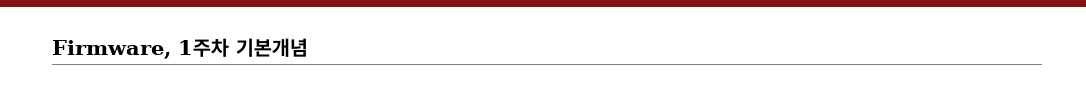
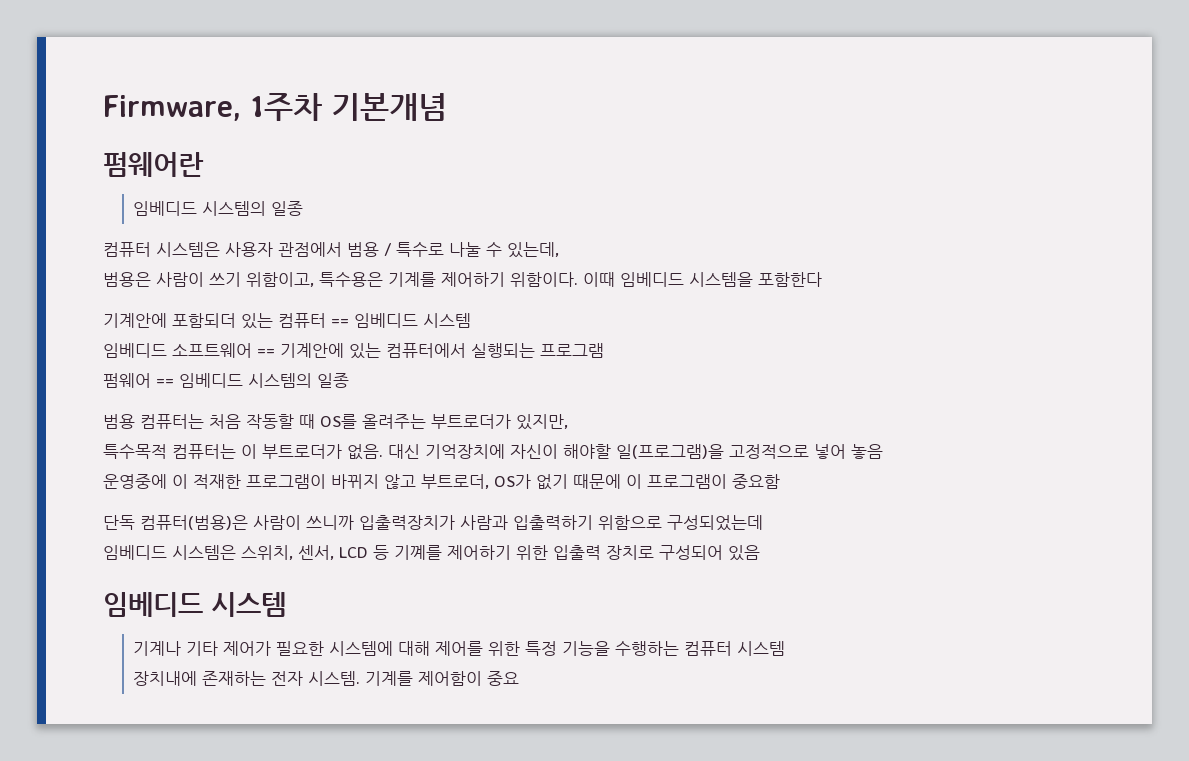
+ 펌웨어란
+ 임베디드 시스템의 일종
+ 컴퓨터 시스템은 사용자 관점에서 범용 / 특수로 나눌 수 있는데,
+ 범용은 사람이 쓰기 위함이고, 특수용은 기계를 제어하기 위함이다. 이때 임베디드 시스템을 포함한다
+ 기계안에 포함되더 있는 컴퓨터 == 임베디드 시스템
+ 임베디드 소프트웨어 == 기계안에 있는 컴퓨터에서 실행되는 프로그램
+ 펌웨어 == 임베디드 시스템의 일종
+ 범용 컴퓨터는 처음 작동할 때 OS를 올려주는 부트로더가 있지만,
+ 특수목적 컴퓨터는 이 부트로더가 없음. 대신 기억장치에 자신이 해야할 일(프로그램)을 고정적으로 넣어 놓음
+ 운영중에 이 적재한 프로그램이 바뀌지 않고 부트로더, OS가 없기 때문에 이 프로그램이 중요함
+ 단독 컴퓨터(범용)은 사람이 쓰니까 입출력장치가 사람과 입출력하기 위함으로 구성되었는데
+ 임베디드 시스템은 스위치, 센서, LCD 등 기꼐를 제어하기 위한 입출력 장치로 구성되어 있음
+ 임베디드 시스템
+ 기계나 기타 제어가 필요한 시스템에 대해 제어를 위한 특정 기능을 수행하는 컴퓨터 시스템
+ 장치내에 존재하는 전자 시스템. 기계를 제어함이 중요

